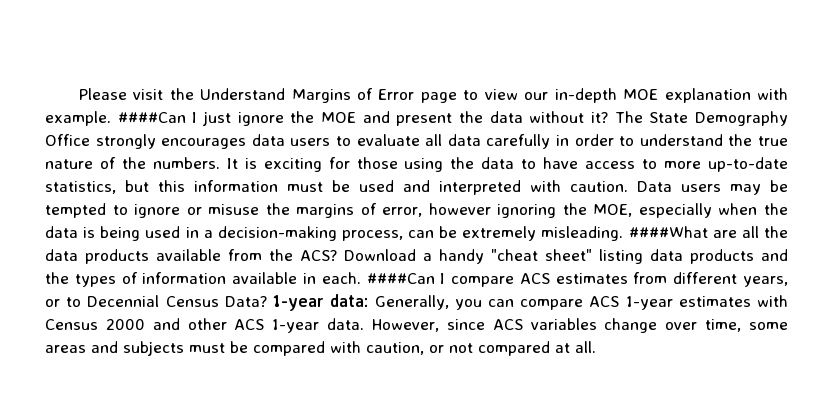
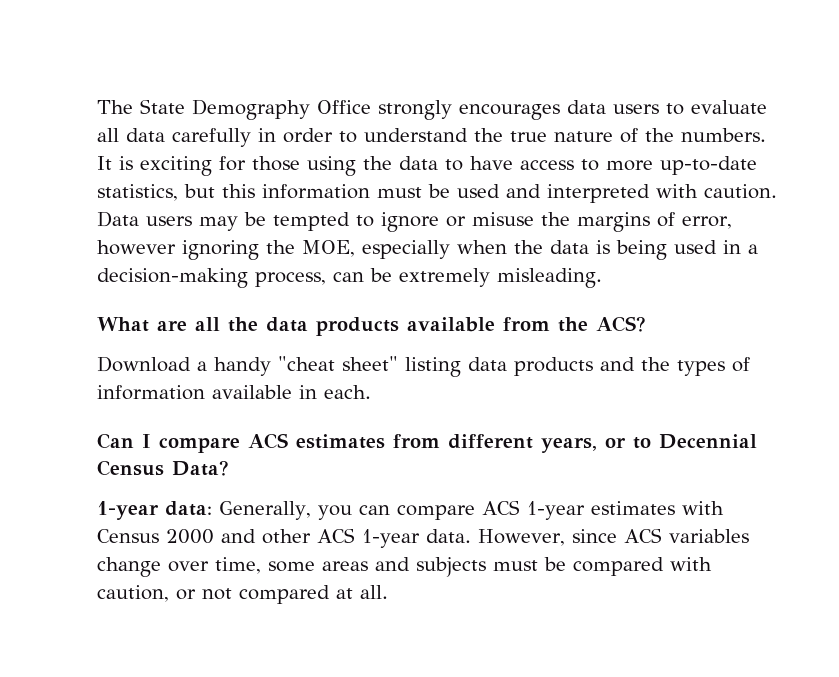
- Please visit the Understand Margins of Error page to view our in-depth MOE explanation with example. ####Can I just ignore the MOE and present the data without it?
- Data users may be tempted to ignore or misuse the margins of error, however ignoring the MOE, especially when the data is being used in a decision-making process, can be extremely misleading. ####What are all the data products available from the ACS? Download a handy "cheat sheet" listing data products and the types of information available in each. ####Can I compare ACS estimates from different years, or to Decennial Census Data? 1-year data:
+ Data users may be tempted to ignore or misuse the margins of error, however ignoring the MOE, especially when the data is being used in a decision-making process, can be extremely misleading.
+ What are all the data products available from the ACS?
+ Download a handy "cheat sheet" listing data products and the types of information available in each.
+ Can I compare ACS estimates from different years, or to Decennial Census Data?
+ 1-year data:

